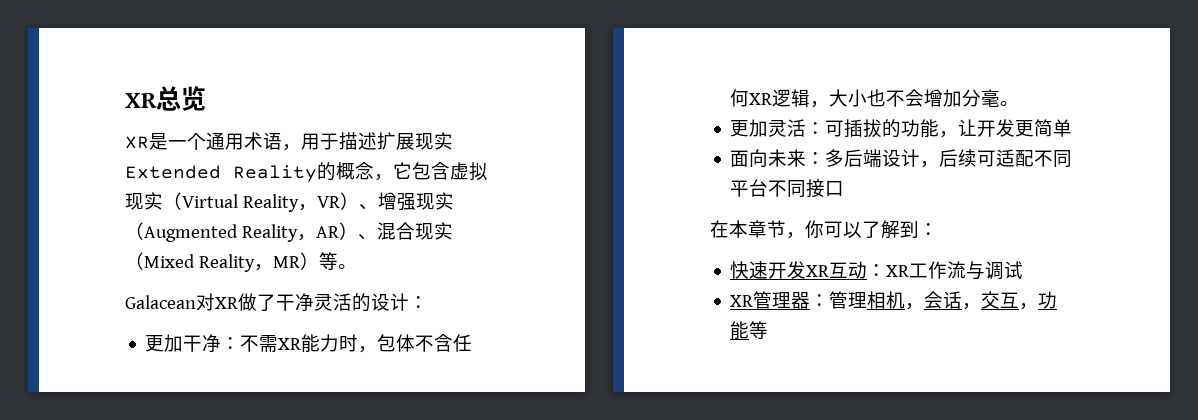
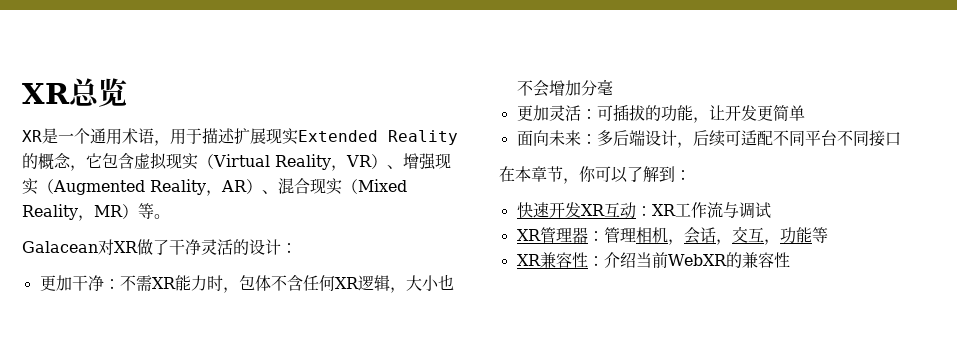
- 更加干净：不需XR能力时，包体不含任何XR逻辑，大小也不会增加分毫。
+ 更加干净：不需XR能力时，包体不含任何XR逻辑，大小也不会增加分毫
+ XR兼容性：介绍当前WebXR的兼容性

